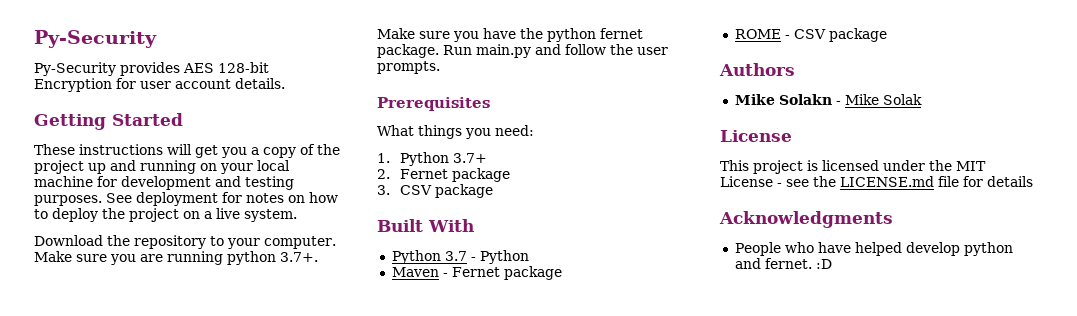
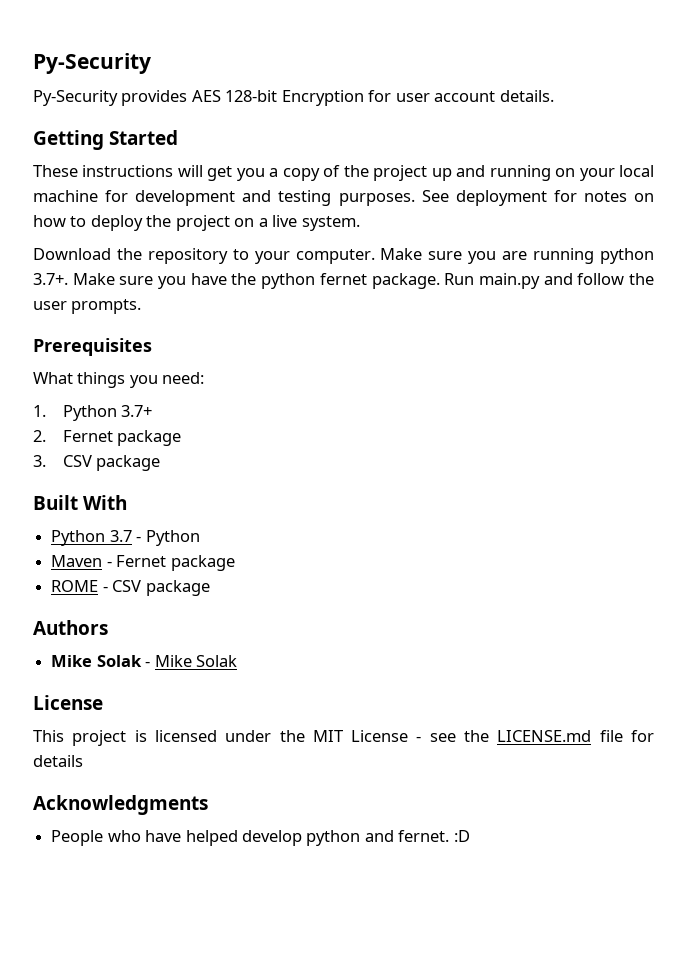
- Mike Solakn - Mike Solak
+ Mike Solak - Mike Solak

